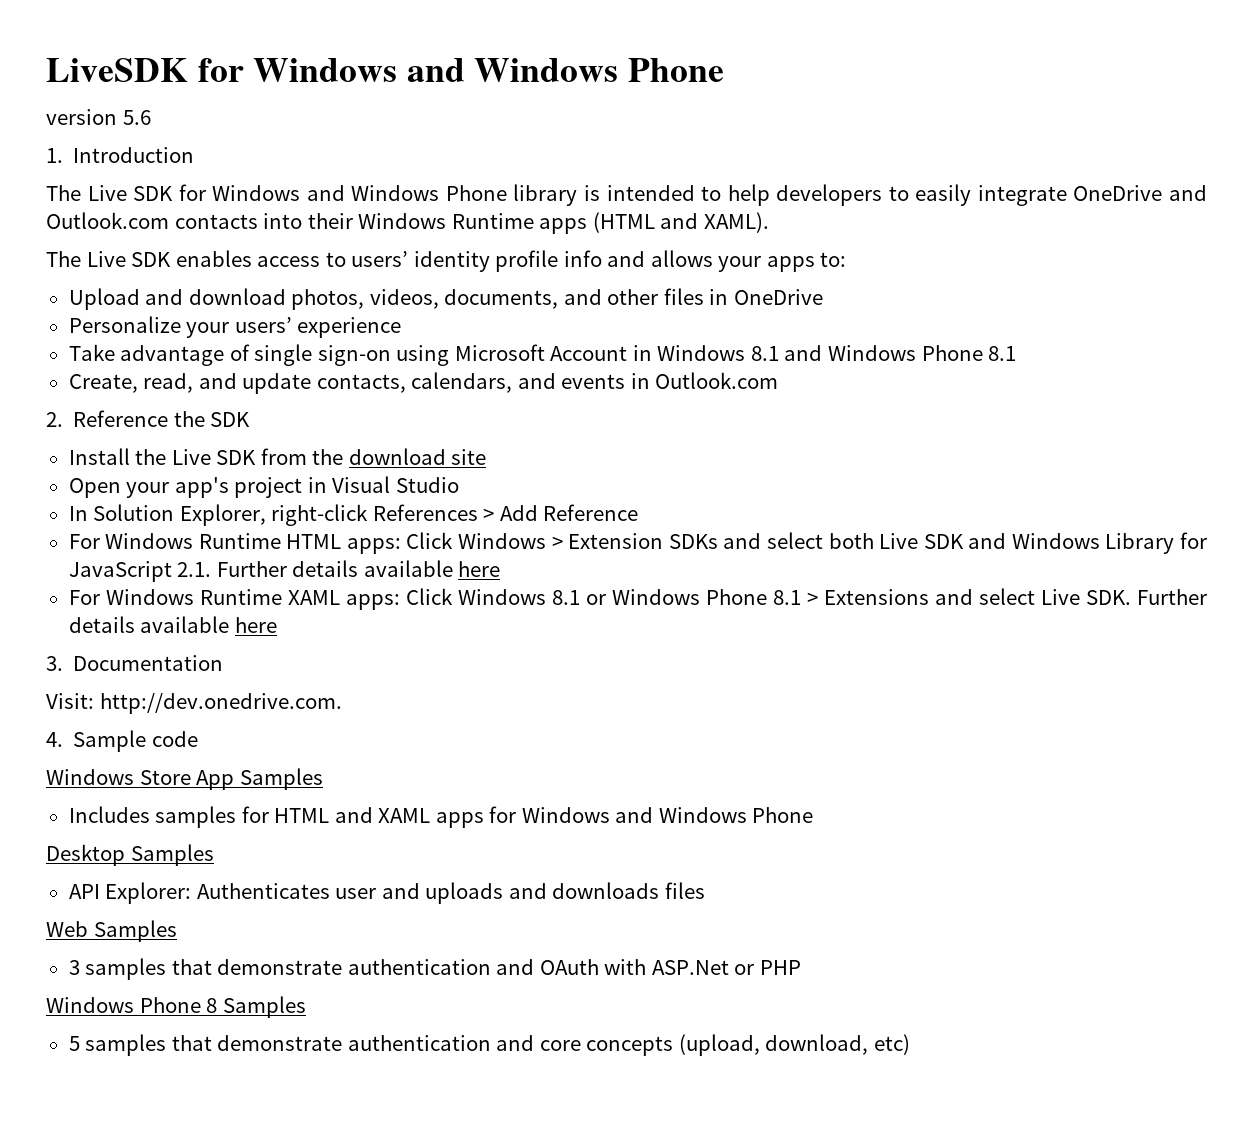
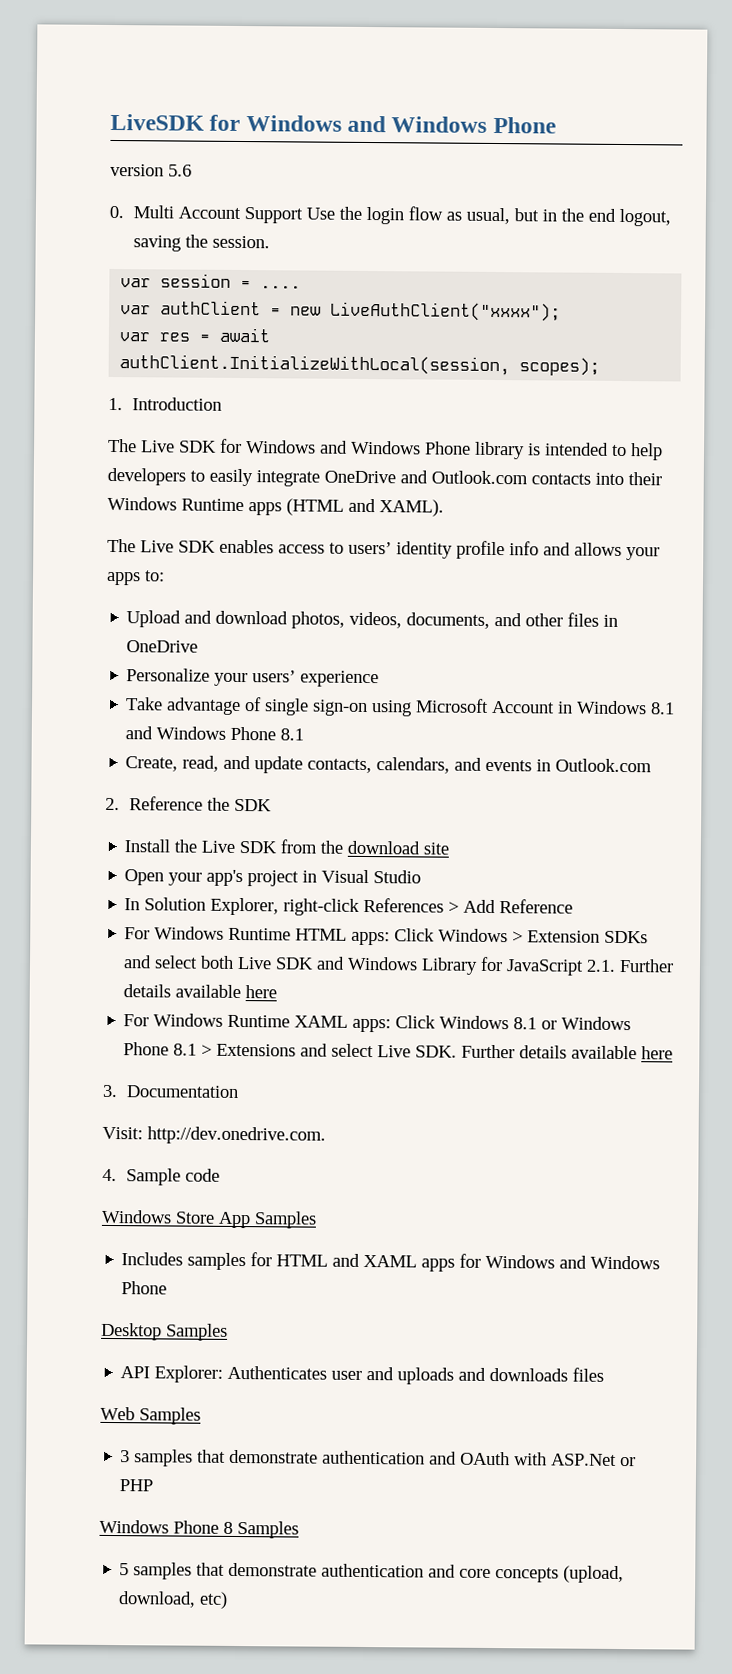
+ 0. Multi Account Support Use the login flow as usual, but in the end logout, saving the session.
+ var session = ....
+ var authClient = new LiveAuthClient("xxxx");
+ var res = await authClient.InitializeWithLocal(session, scopes);

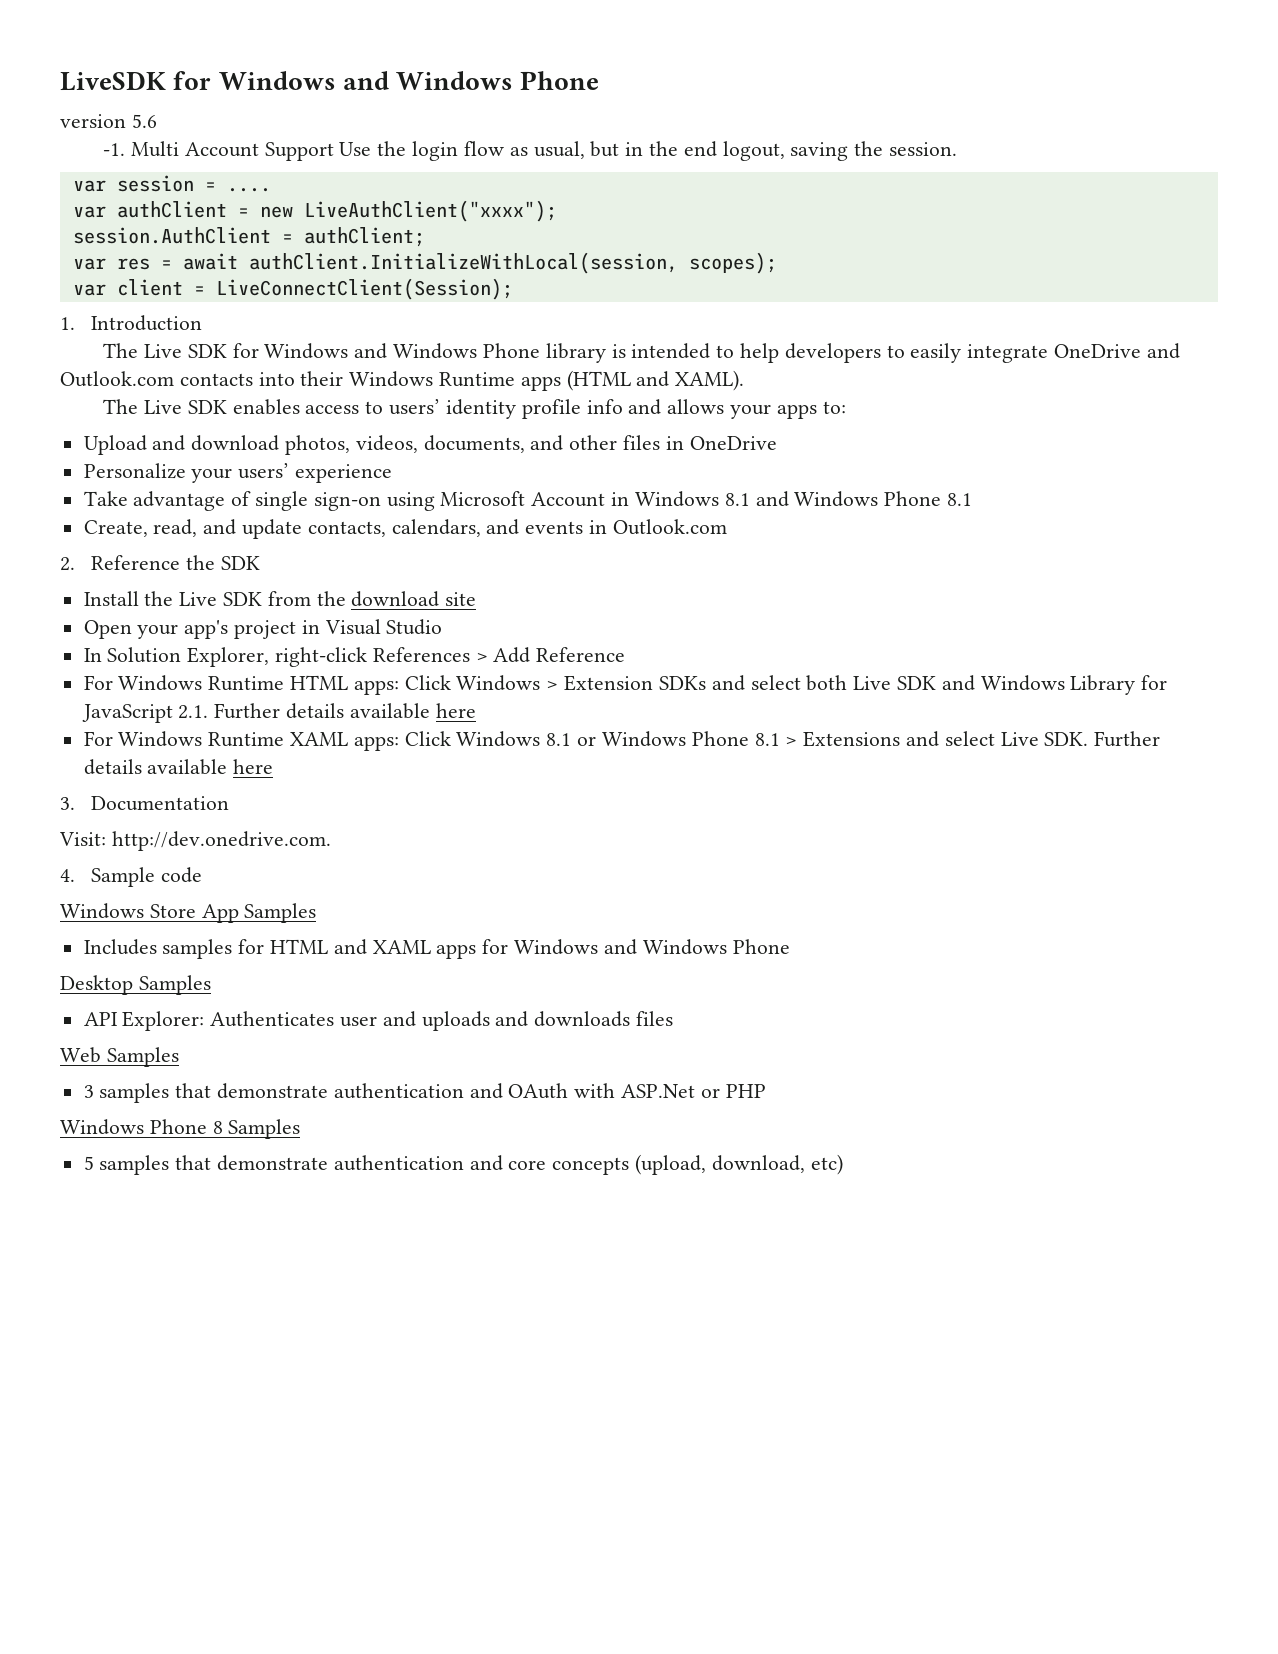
- 0. Multi Account Support Use the login flow as usual, but in the end logout, saving the session.
+ -1. Multi Account Support Use the login flow as usual, but in the end logout, saving the session.
+ session.AuthClient = authClient;
+ var client = LiveConnectClient(Session);

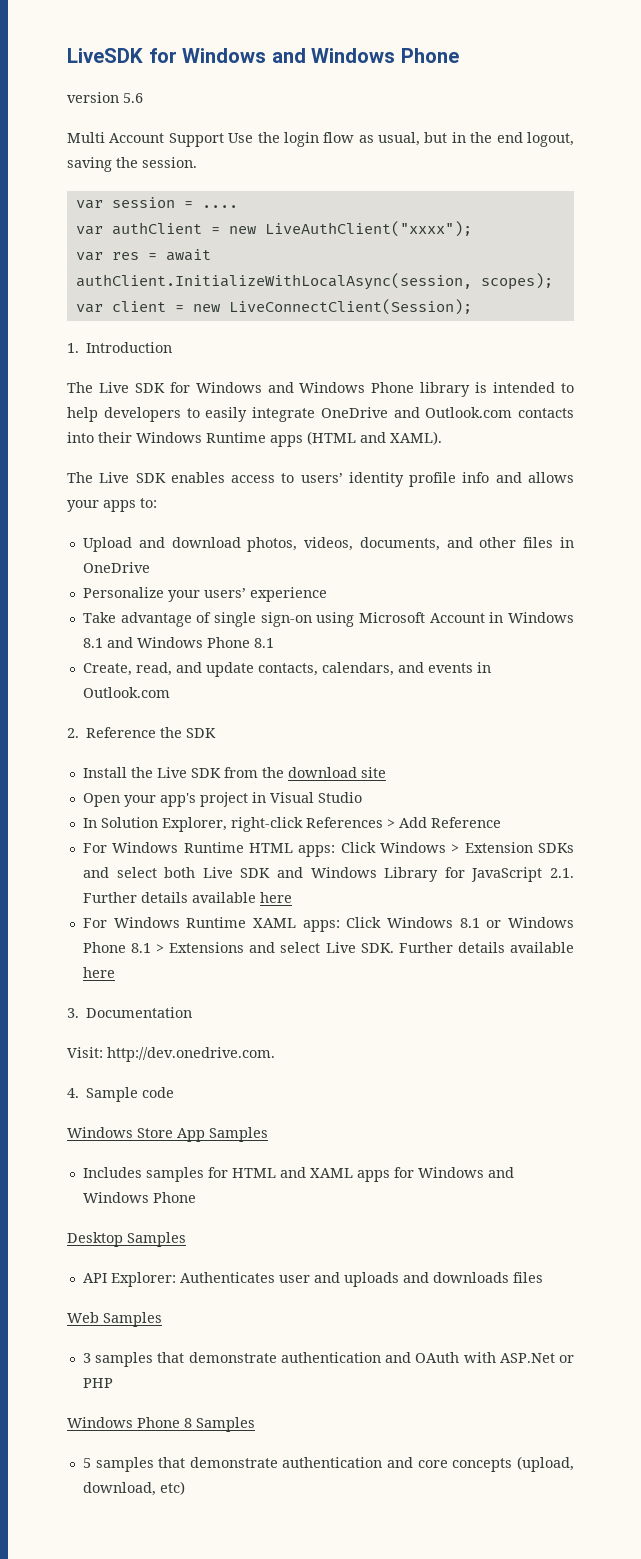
- -1.
- session.AuthClient = authClient;
- var res = await authClient.InitializeWithLocal(session, scopes);
+ var res = await authClient.InitializeWithLocalAsync(session, scopes);
- var client = LiveConnectClient(Session);
+ var client = new LiveConnectClient(Session);

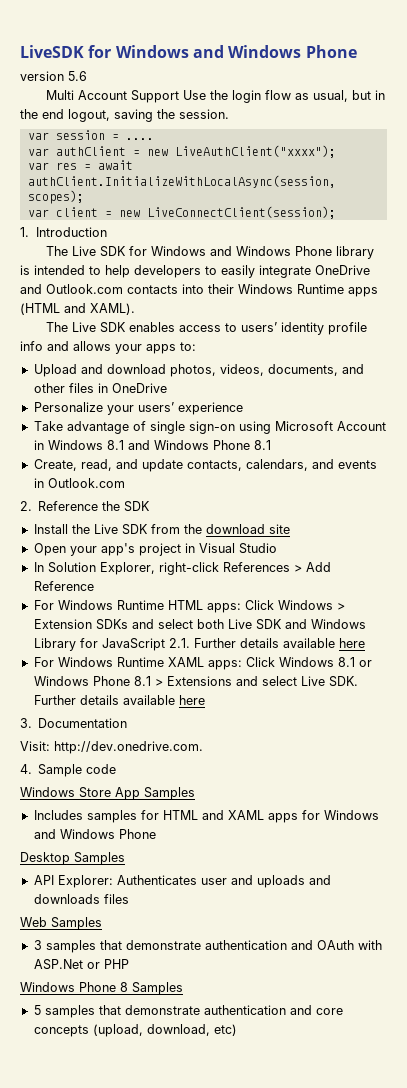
- var client = new LiveConnectClient(Session);
+ var client = new LiveConnectClient(session);

